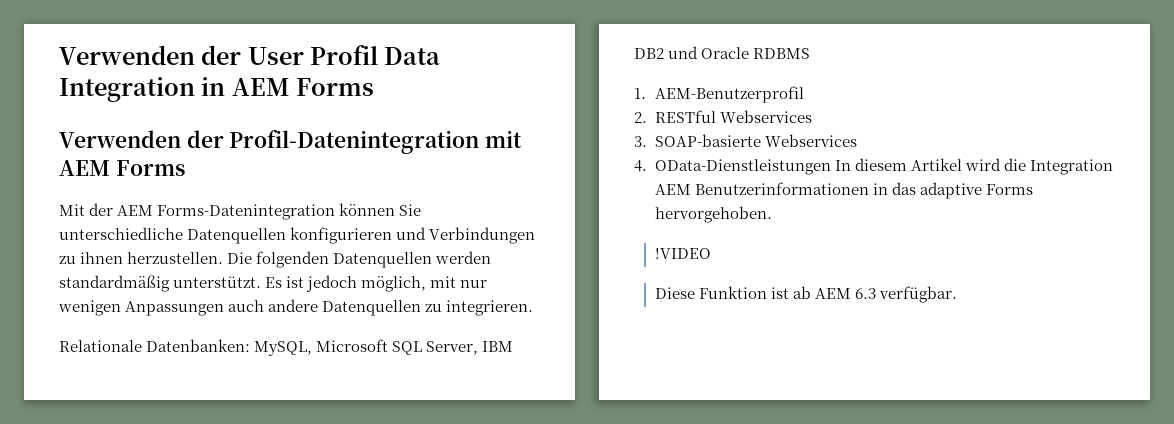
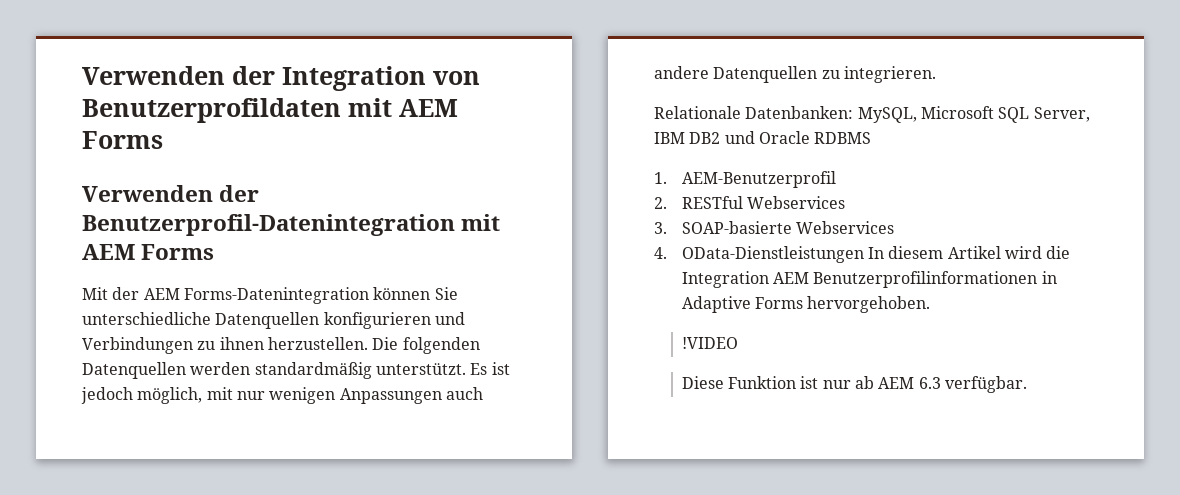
- Verwenden der User Profil Data Integration in AEM Forms
+ Verwenden der Integration von Benutzerprofildaten mit AEM Forms
- Verwenden der Profil-Datenintegration mit AEM Forms
+ Verwenden der Benutzerprofil-Datenintegration mit AEM Forms
- 4. OData-Dienstleistungen In diesem Artikel wird die Integration AEM Benutzerinformationen in das adaptive Forms hervorgehoben.
+ 4. OData-Dienstleistungen In diesem Artikel wird die Integration AEM Benutzerprofilinformationen in Adaptive Forms hervorgehoben.
- Diese Funktion ist ab AEM 6.3 verfügbar.
+ Diese Funktion ist nur ab AEM 6.3 verfügbar.

